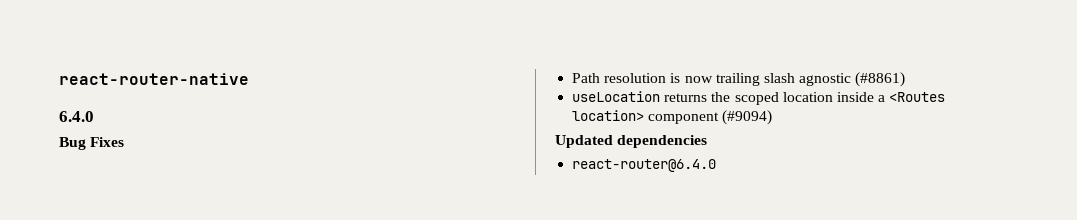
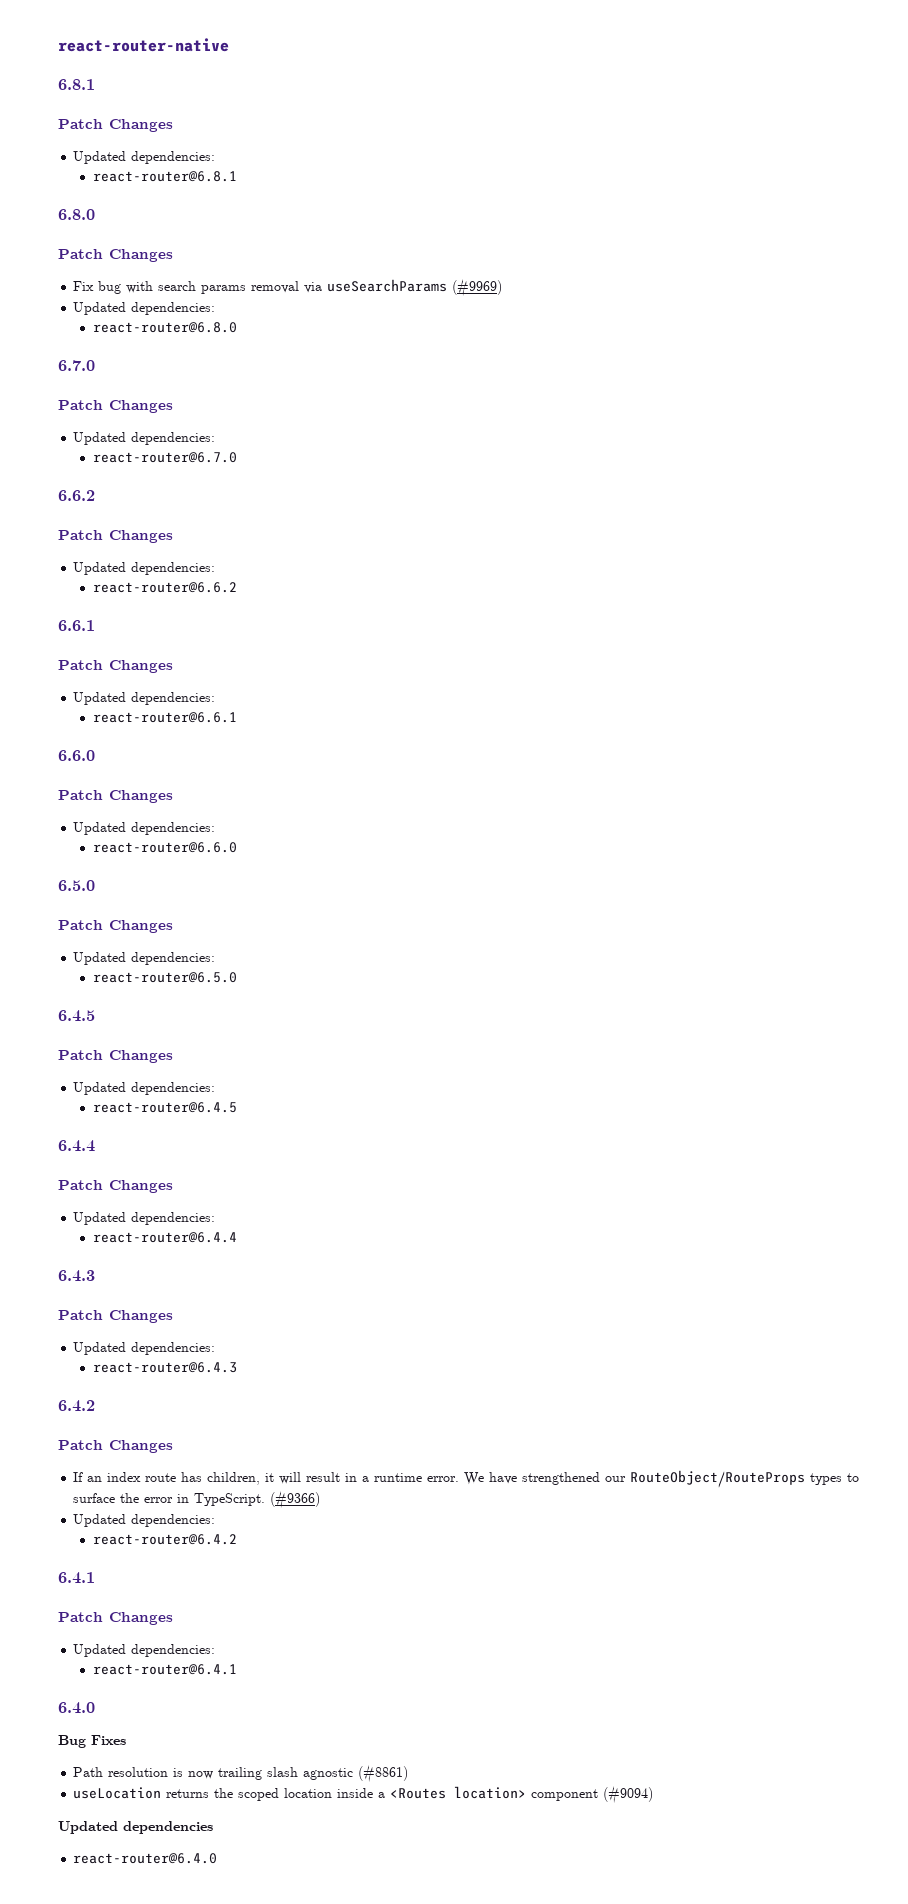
+ 6.8.1
+ Patch Changes
+ Updated dependencies:
+ react-router@6.8.1
+ 6.8.0
+ Patch Changes
+ Fix bug with search params removal via useSearchParams (#9969)
+ Updated dependencies:
+ react-router@6.8.0
+ 6.7.0
+ Patch Changes
+ Updated dependencies:
+ react-router@6.7.0
+ 6.6.2
+ Patch Changes
+ Updated dependencies:
+ react-router@6.6.2
+ 6.6.1
+ Patch Changes
+ Updated dependencies:
+ react-router@6.6.1
+ 6.6.0
+ Patch Changes
+ Updated dependencies:
+ react-router@6.6.0
+ 6.5.0
+ Patch Changes
+ Updated dependencies:
+ react-router@6.5.0
+ 6.4.5
+ Patch Changes
+ Updated dependencies:
+ react-router@6.4.5
+ 6.4.4
+ Patch Changes
+ Updated dependencies:
+ react-router@6.4.4
+ 6.4.3
+ Patch Changes
+ Updated dependencies:
+ react-router@6.4.3
+ 6.4.2
+ Patch Changes
+ If an index route has children, it will result in a runtime error. We have strengthened our RouteObject/RouteProps types to surface the error in TypeScript. (#9366)
+ Updated dependencies:
+ react-router@6.4.2
+ 6.4.1
+ Patch Changes
+ Updated dependencies:
+ react-router@6.4.1

